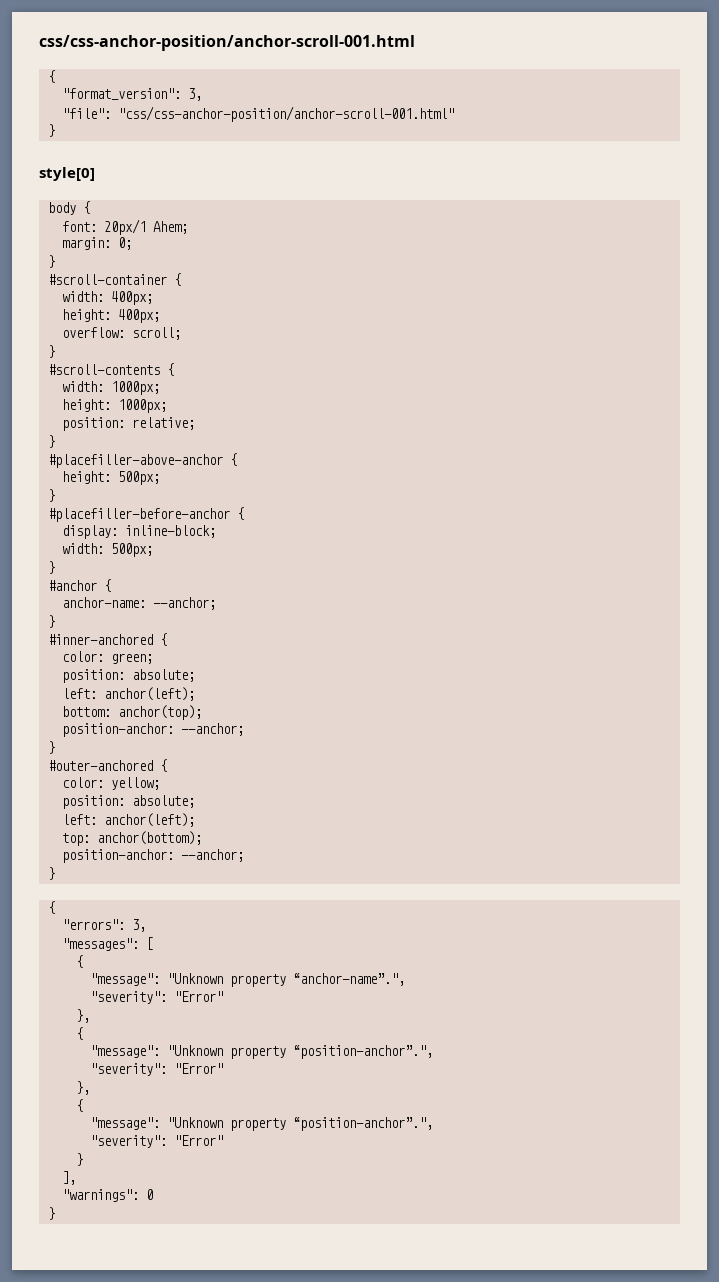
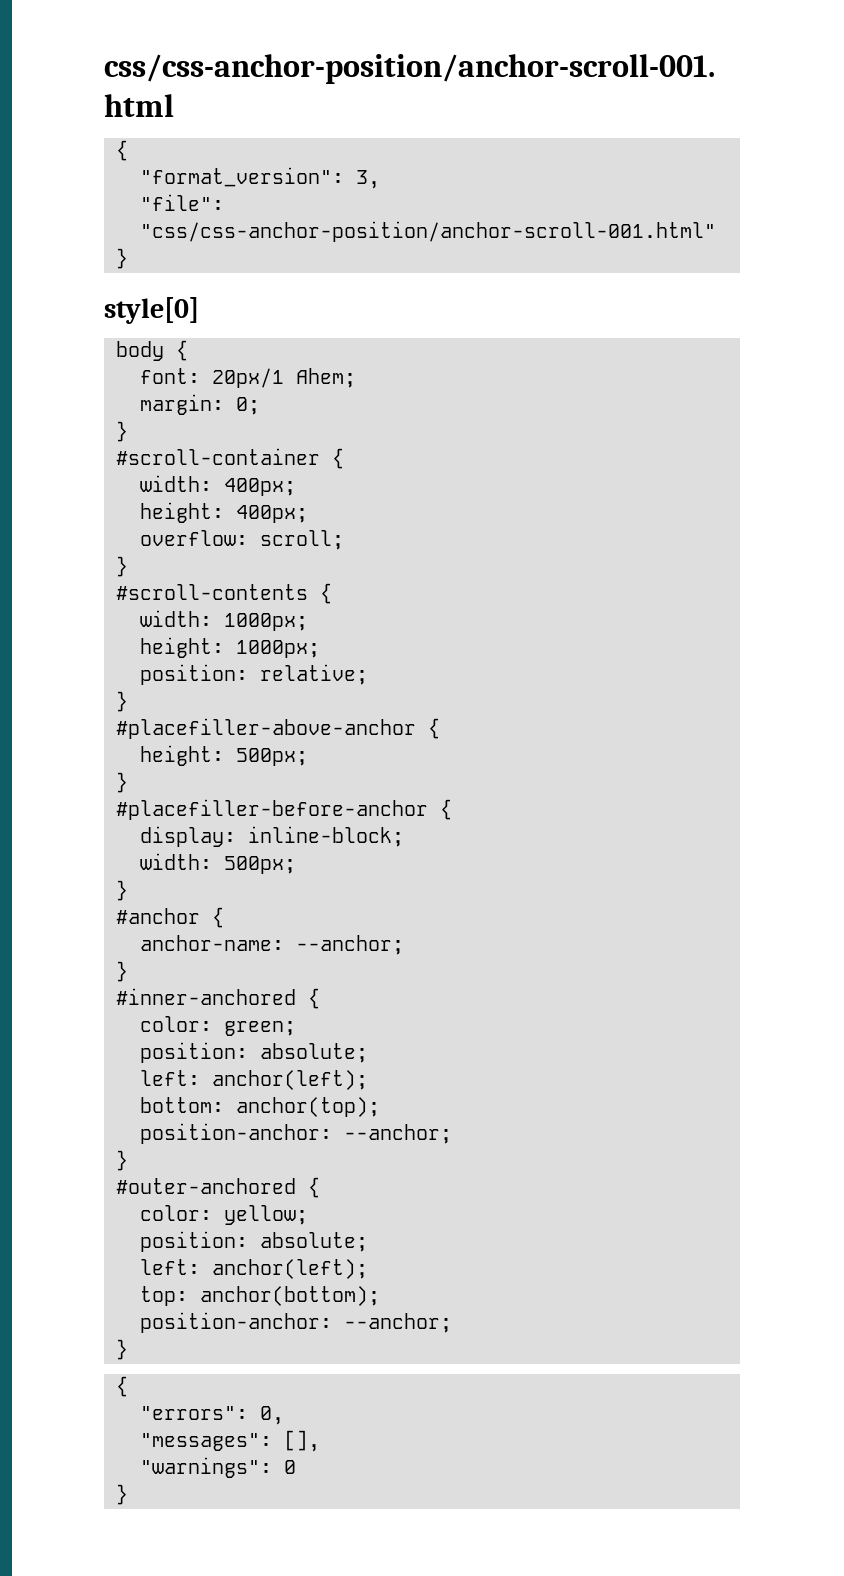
- "errors": 3,
+ "errors": 0,
- "messages": [
- {
- "message": "Unknown property “anchor-name”.",
- "severity": "Error"
- },
- {
- "message": "Unknown property “position-anchor”.",
- "severity": "Error"
- },
- {
- "message": "Unknown property “position-anchor”.",
- "severity": "Error"
- }
- ],
+ "messages": [],

